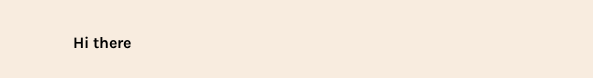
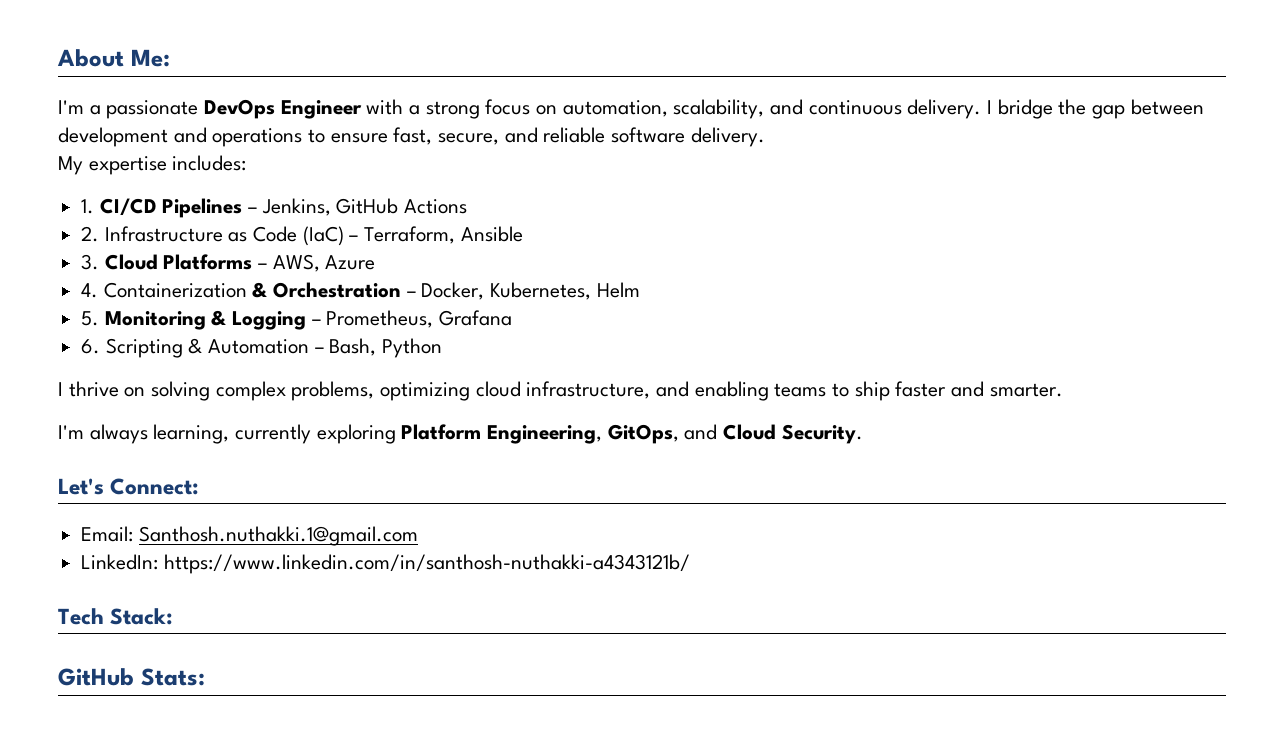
- Hi there
+ About Me:
+ I'm a passionate DevOps Engineer with a strong focus on automation, scalability, and continuous delivery. I bridge the gap between development and operations to ensure fast, secure, and reliable software delivery.
+ My expertise includes:
+ 1. CI/CD Pipelines – Jenkins, GitHub Actions
+ 2. Infrastructure as Code (IaC) – Terraform, Ansible
+ 3. Cloud Platforms – AWS, Azure
+ 4. Containerization & Orchestration – Docker, Kubernetes, Helm
+ 5. Monitoring & Logging – Prometheus, Grafana
+ 6. Scripting & Automation – Bash, Python
+ I thrive on solving complex problems, optimizing cloud infrastructure, and enabling teams to ship faster and smarter.
+ I'm always learning, currently exploring Platform Engineering, GitOps, and Cloud Security.
+ Let's Connect:
+ Email: Santhosh.nuthakki.1@gmail.com
+ LinkedIn: https://www.linkedin.com/in/santhosh-nuthakki-a4343121b/
+ Tech Stack:
+ GitHub Stats:

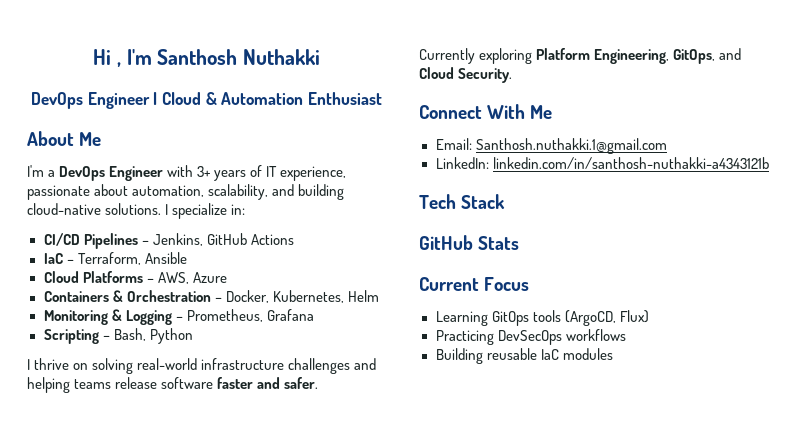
- About Me:
+ Hi , I'm Santhosh Nuthakki
+ DevOps Engineer | Cloud & Automation Enthusiast
+ About Me
- I'm a passionate DevOps Engineer with a strong focus on automation, scalability, and continuous delivery. I bridge the gap between development and operations to ensure fast, secure, and reliable software delivery.
- My expertise includes:
- 1. CI/CD Pipelines – Jenkins, GitHub Actions
+ I'm a DevOps Engineer with 3+ years of IT experience, passionate about automation, scalability, and building cloud-native solutions. I specialize in:
+ CI/CD Pipelines – Jenkins, GitHub Actions
- 2. Infrastructure as Code (IaC) – Terraform, Ansible
+ IaC – Terraform, Ansible
- 3. Cloud Platforms – AWS, Azure
+ Cloud Platforms – AWS, Azure
- 4. Containerization & Orchestration – Docker, Kubernetes, Helm
+ Containers & Orchestration – Docker, Kubernetes, Helm
- 5. Monitoring & Logging – Prometheus, Grafana
+ Monitoring & Logging – Prometheus, Grafana
- 6. Scripting & Automation – Bash, Python
+ Scripting – Bash, Python
- I thrive on solving complex problems, optimizing cloud infrastructure, and enabling teams to ship faster and smarter.
- I'm always learning, currently exploring Platform Engineering, GitOps, and Cloud Security.
+ I thrive on solving real-world infrastructure challenges and helping teams release software faster and safer.
+ Currently exploring Platform Engineering, GitOps, and Cloud Security.
- Let's Connect:
+ Connect With Me
- LinkedIn: https://www.linkedin.com/in/santhosh-nuthakki-a4343121b/
+ LinkedIn: linkedin.com/in/santhosh-nuthakki-a4343121b
- Tech Stack:
- GitHub Stats:
+ Tech Stack
+ GitHub Stats
+ Current Focus
+ Learning GitOps tools (ArgoCD, Flux)
+ Practicing DevSecOps workflows
+ Building reusable IaC modules

